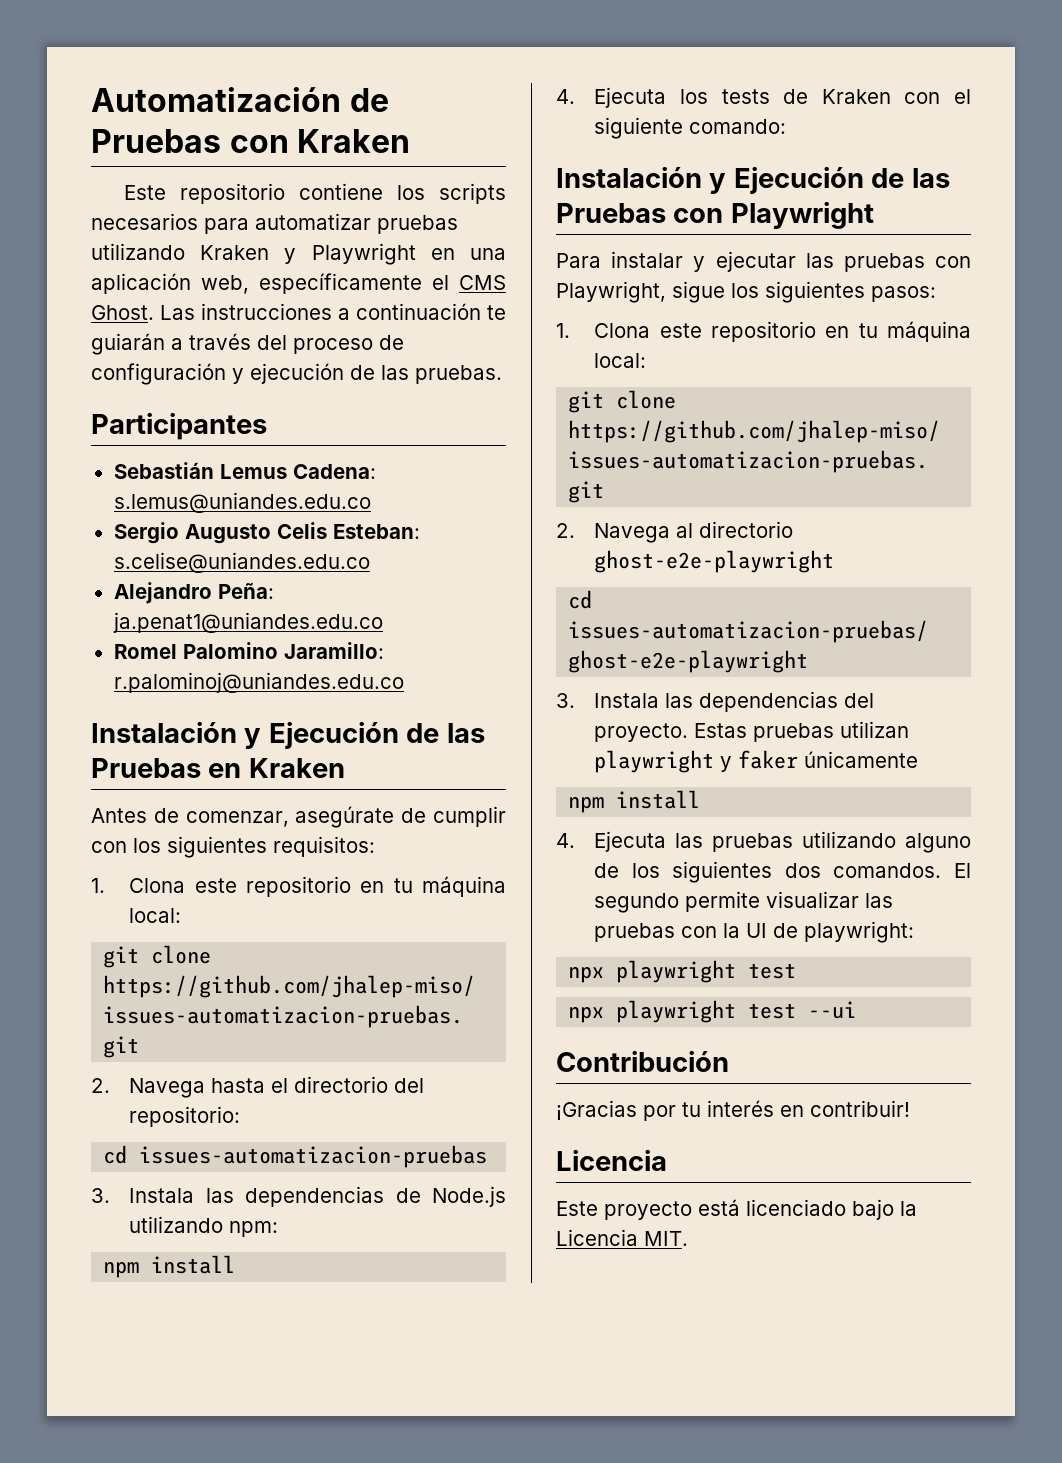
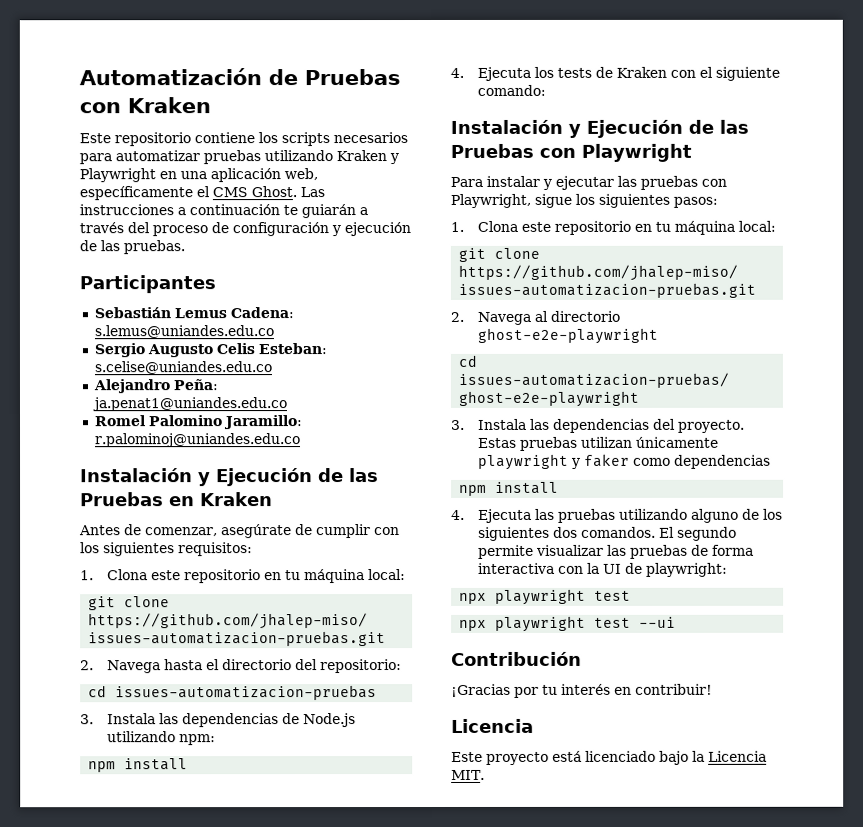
- Estas pruebas utilizan playwright y faker únicamente
+ Estas pruebas utilizan únicamente playwright y faker como dependencias
- El segundo permite visualizar las pruebas con la UI de playwright:
+ El segundo permite visualizar las pruebas de forma interactiva con la UI de playwright:

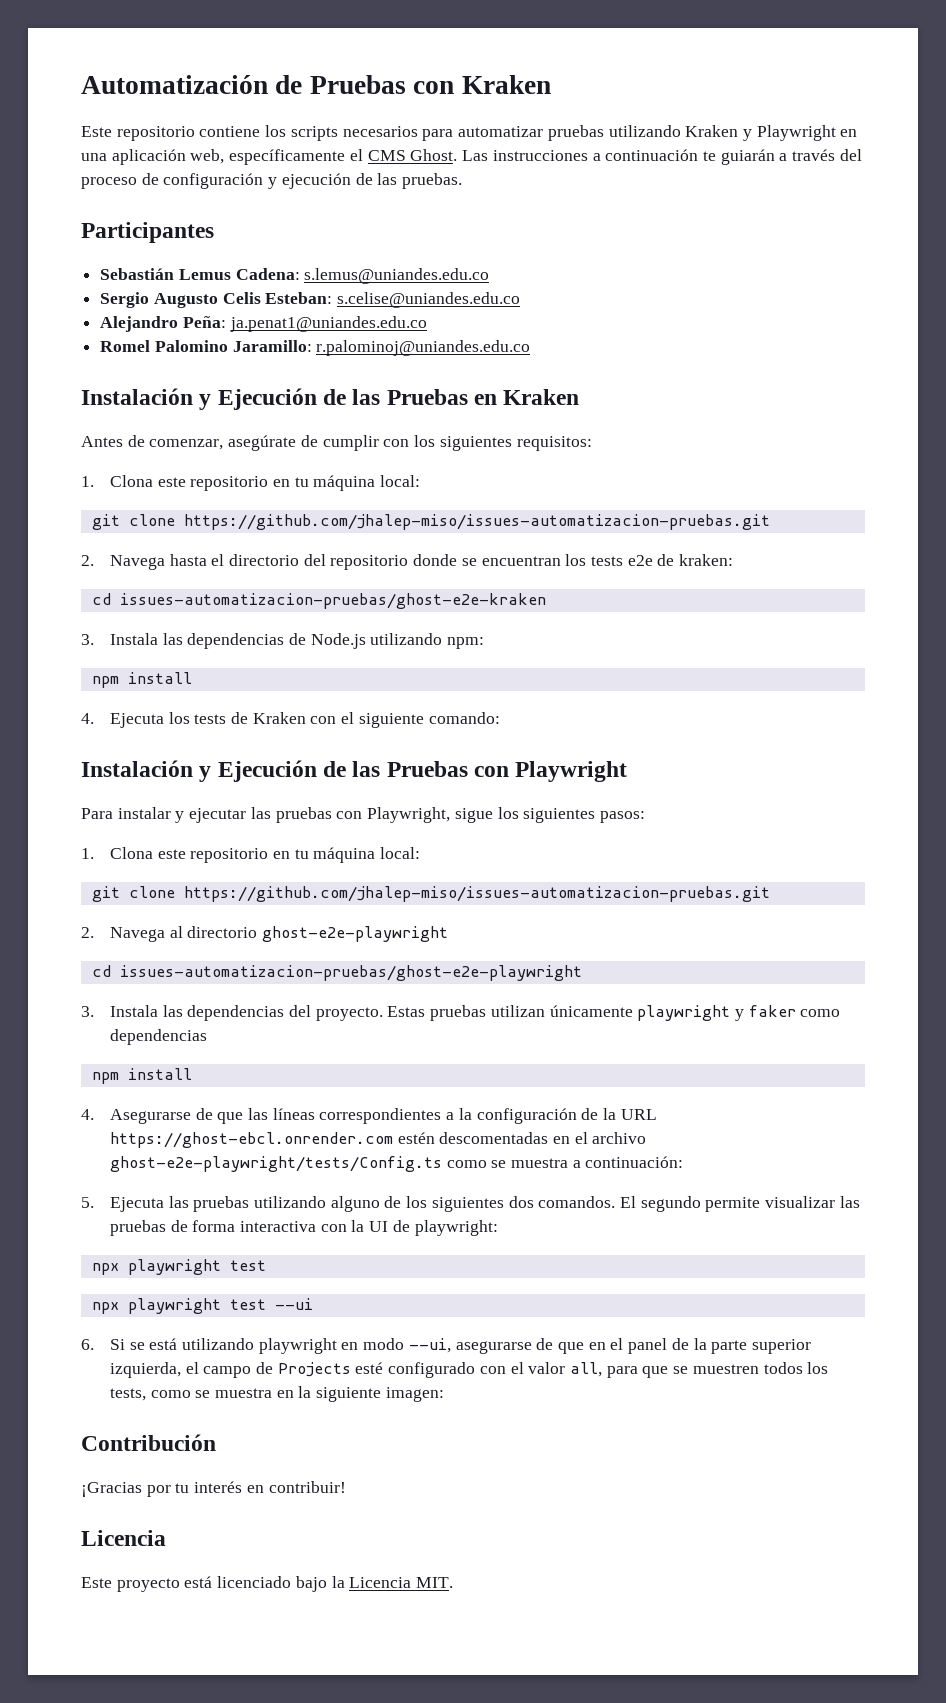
- 2. Navega hasta el directorio del repositorio:
- cd issues-automatizacion-pruebas
+ 2. Navega hasta el directorio del repositorio donde se encuentran los tests e2e de kraken:
+ cd issues-automatizacion-pruebas/ghost-e2e-kraken
- 4. Ejecuta las pruebas utilizando alguno de los siguientes dos comandos.
+ 4. Asegurarse de que las líneas correspondientes a la configuración de la URL https://ghost-ebcl.onrender.com estén descomentadas en el archivo ghost-e2e-playwright/tests/Config.ts como se muestra a continuación:
+ 5. Ejecuta las pruebas utilizando alguno de los siguientes dos comandos.
+ 6. Si se está utilizando playwright en modo --ui, asegurarse de que en el panel de la parte superior izquierda, el campo de Projects esté configurado con el valor all, para que se muestren todos los tests, como se muestra en la siguiente imagen:

